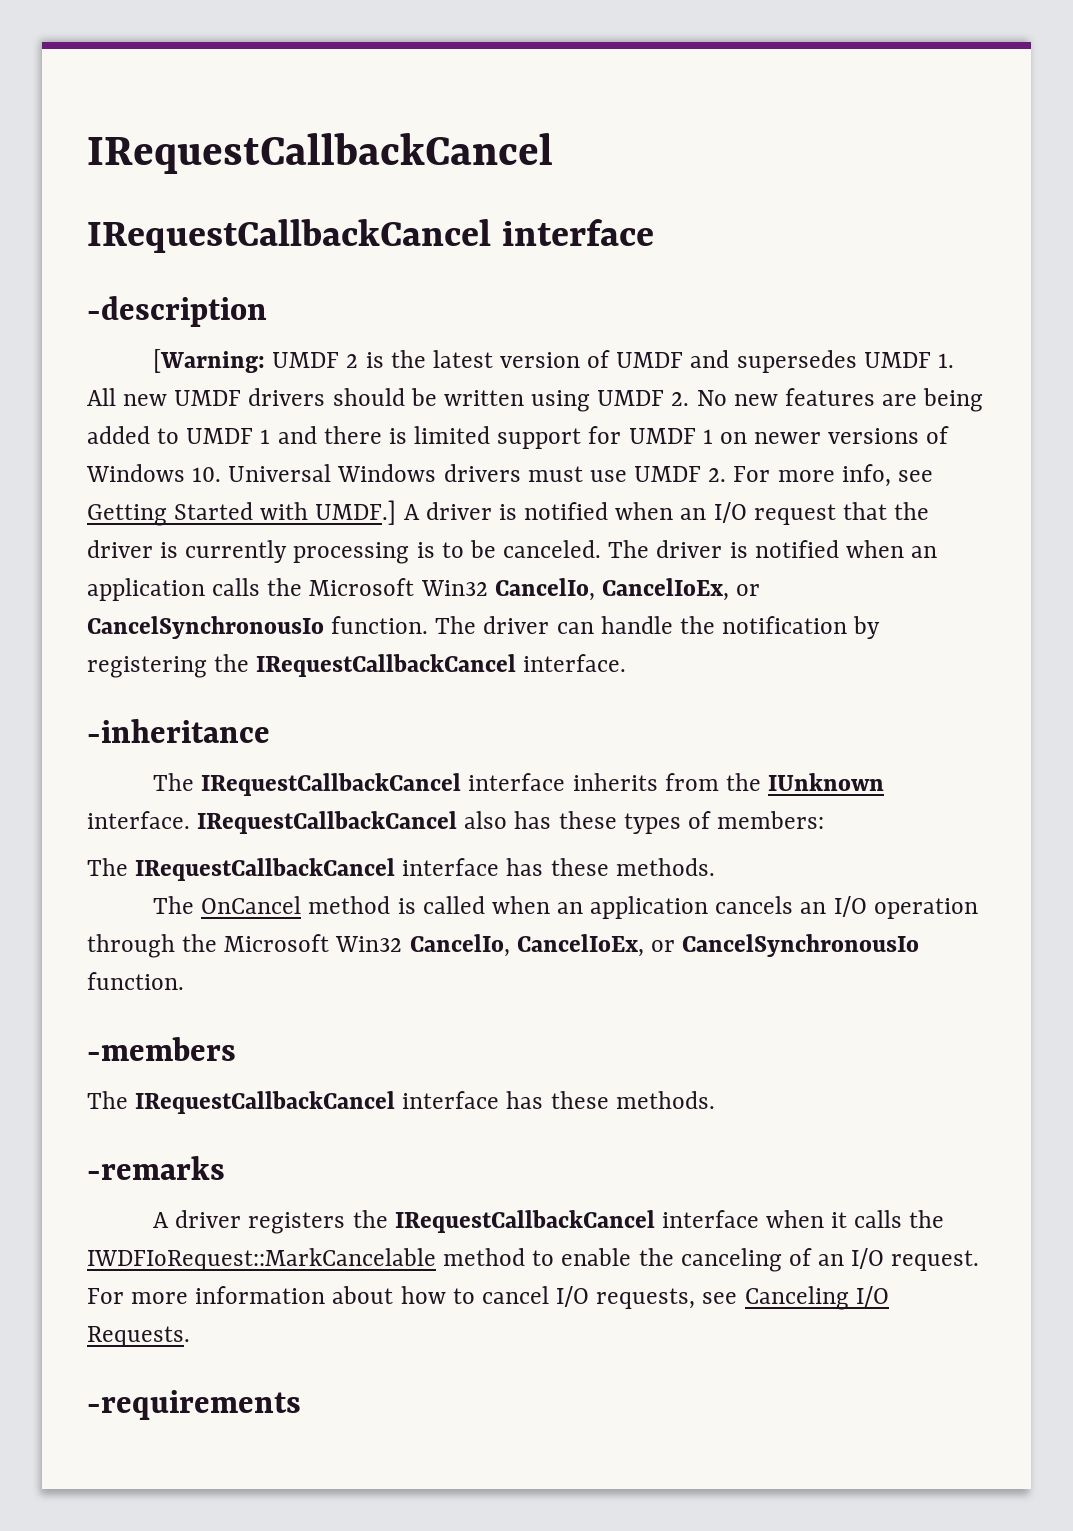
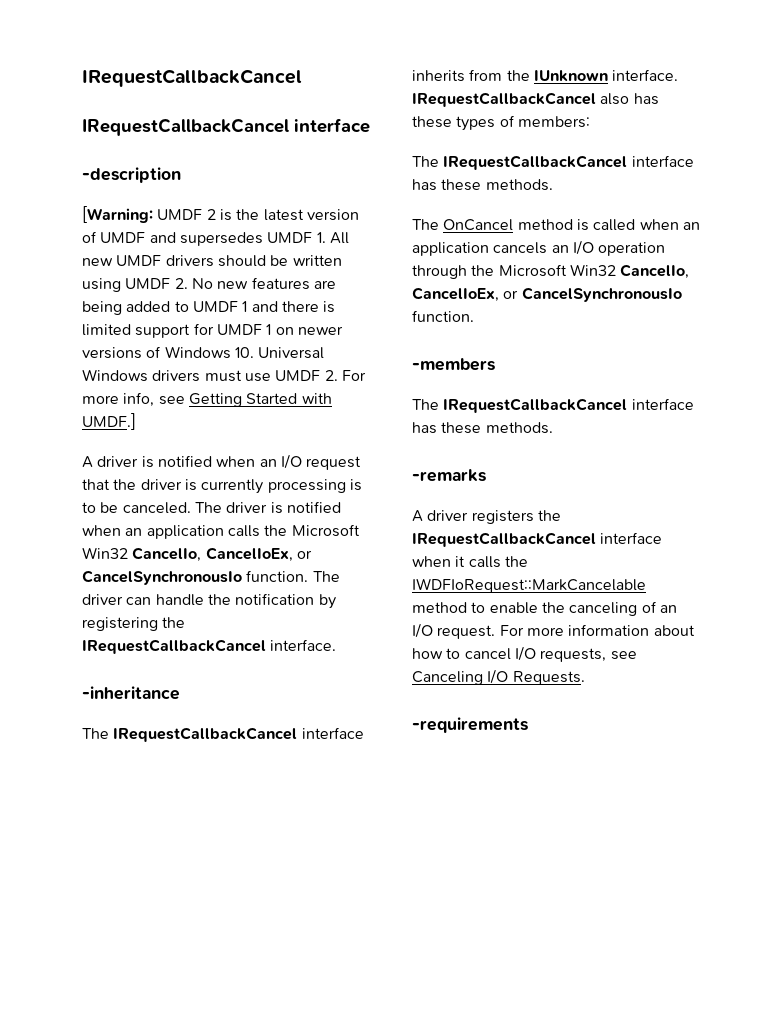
- UMDF 2 is the latest version of UMDF and supersedes UMDF 1. All new UMDF drivers should be written using UMDF 2. No new features are being added to UMDF 1 and there is limited support for UMDF 1 on newer versions of Windows 10. Universal Windows drivers must use UMDF 2. For more info, see Getting Started with UMDF.] A driver is notified when an I/O request that the driver is currently processing is to be canceled.
+ UMDF 2 is the latest version of UMDF and supersedes UMDF 1. All new UMDF drivers should be written using UMDF 2. No new features are being added to UMDF 1 and there is limited support for UMDF 1 on newer versions of Windows 10. Universal Windows drivers must use UMDF 2. For more info, see Getting Started with UMDF.]
+ A driver is notified when an I/O request that the driver is currently processing is to be canceled.

